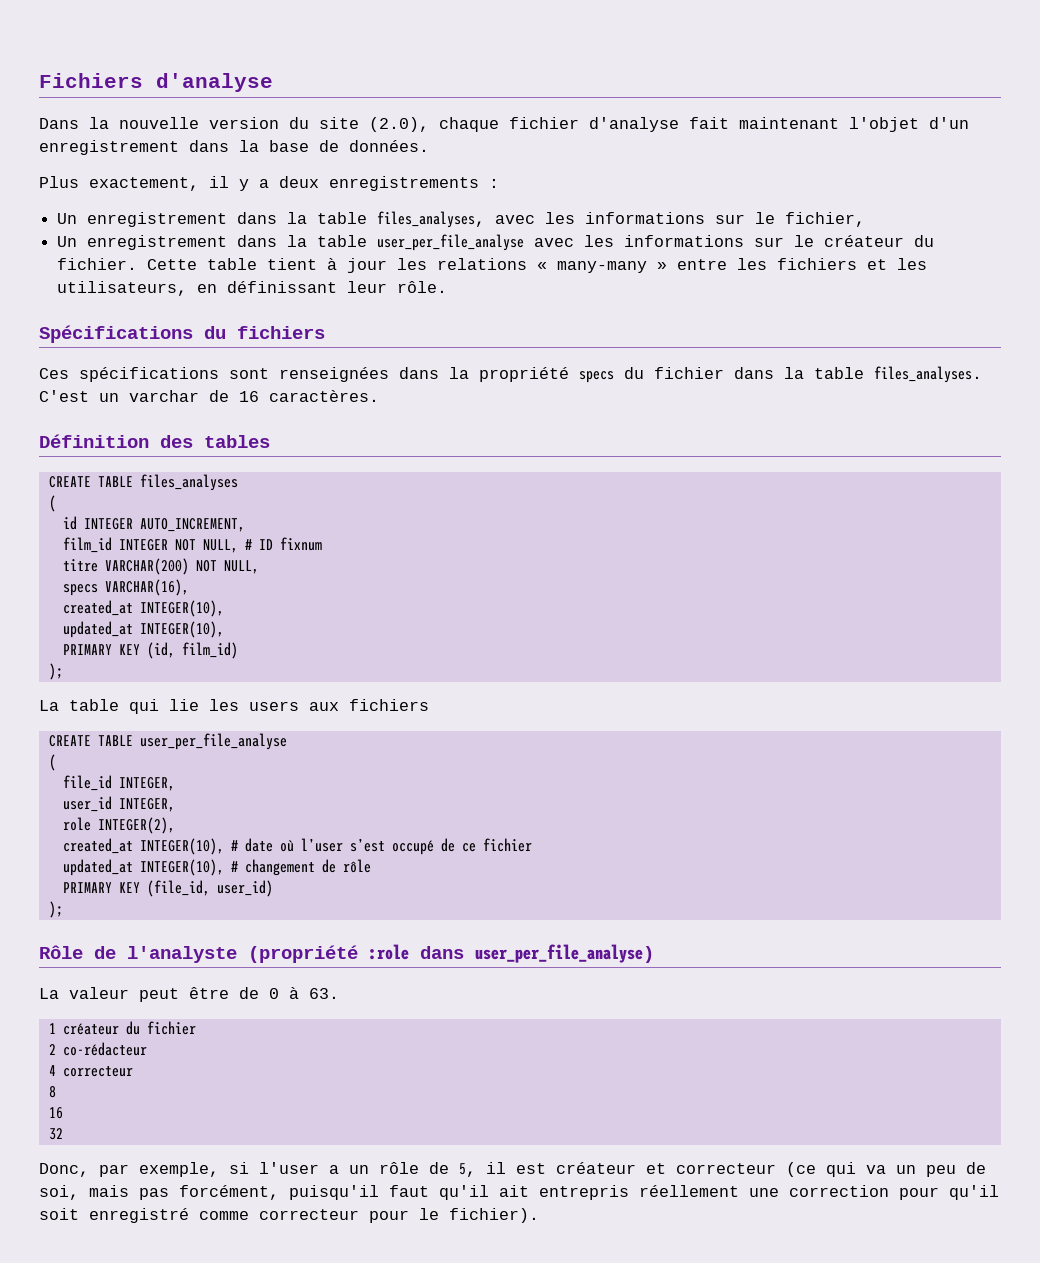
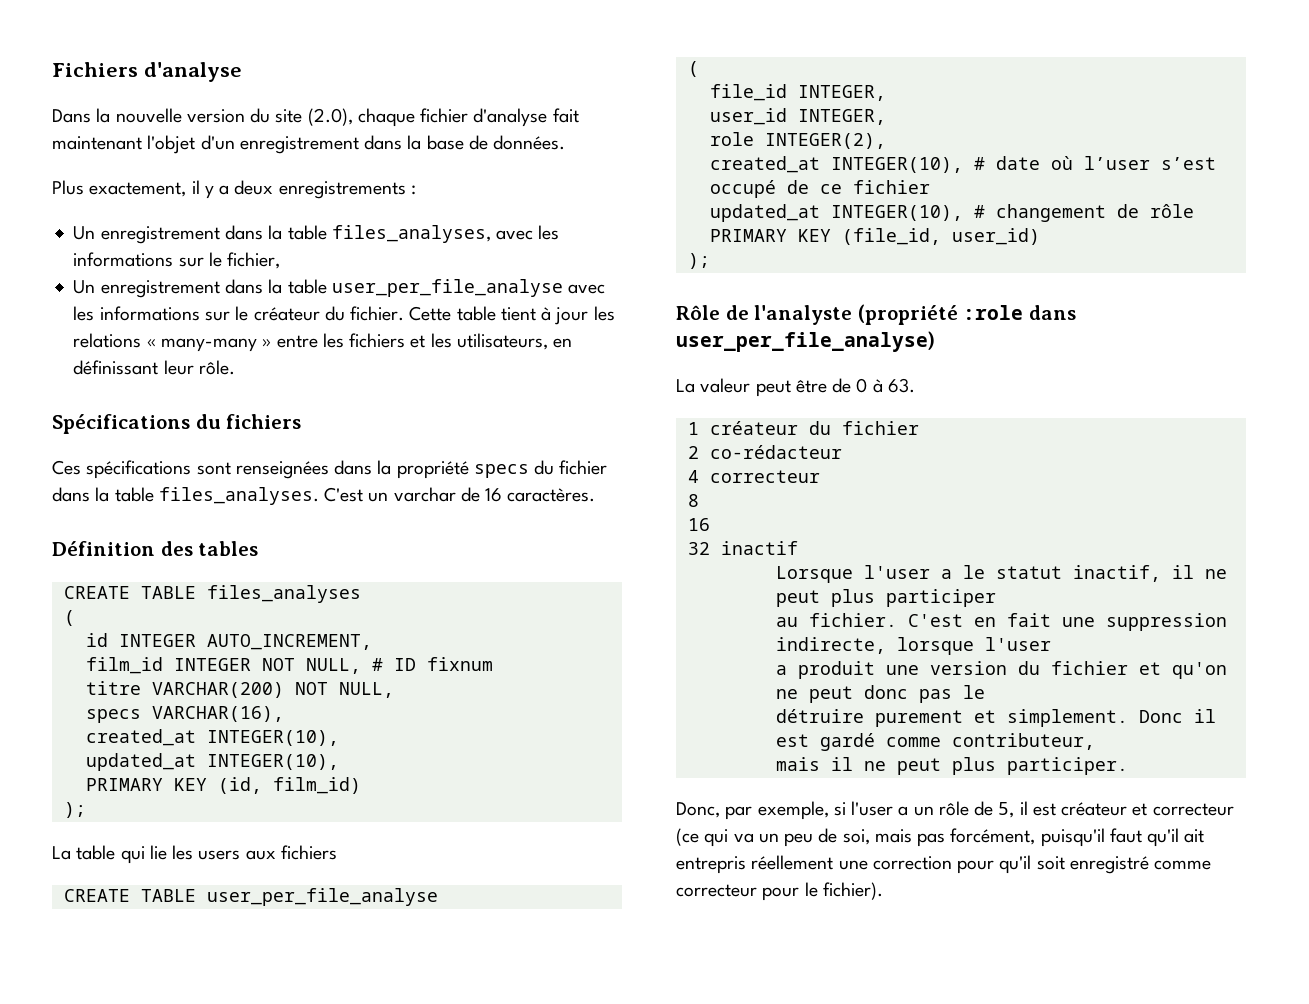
- 32
+ 32 inactif
+ Lorsque l'user a le statut inactif, il ne peut plus participer
+ au fichier. C'est en fait une suppression indirecte, lorsque l'user
+ a produit une version du fichier et qu'on ne peut donc pas le
+ détruire purement et simplement. Donc il est gardé comme contributeur,
+ mais il ne peut plus participer.

